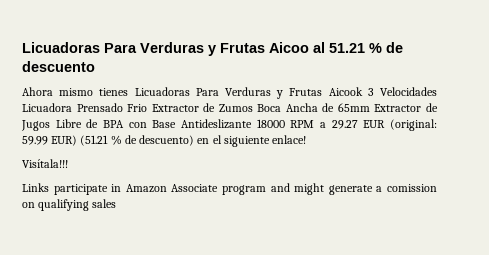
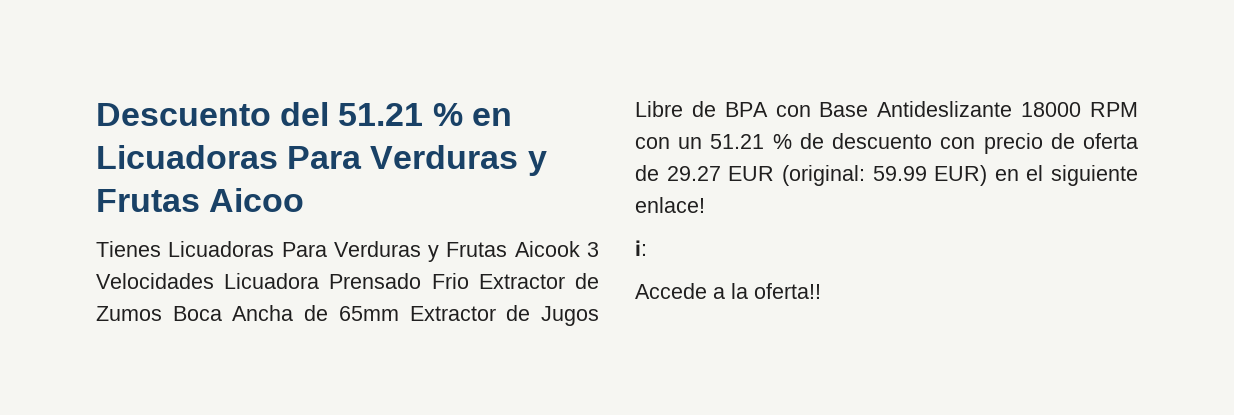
- Licuadoras Para Verduras y Frutas Aicoo al 51.21 % de descuento
- Ahora mismo tienes Licuadoras Para Verduras y Frutas Aicook 3 Velocidades Licuadora Prensado Frio Extractor de Zumos Boca Ancha de 65mm Extractor de Jugos Libre de BPA con Base Antideslizante 18000 RPM a 29.27 EUR (original: 59.99 EUR) (51.21 % de descuento) en el siguiente enlace!
+ Descuento del 51.21 % en Licuadoras Para Verduras y Frutas Aicoo
+ Tienes Licuadoras Para Verduras y Frutas Aicook 3 Velocidades Licuadora Prensado Frio Extractor de Zumos Boca Ancha de 65mm Extractor de Jugos Libre de BPA con Base Antideslizante 18000 RPM con un 51.21 % de descuento con precio de oferta de 29.27 EUR (original: 59.99 EUR) en el siguiente enlace!
- Visítala!!!
- Links participate in Amazon Associate program and might generate a comission on qualifying sales
+ ℹ:
+ Accede a la oferta!!

